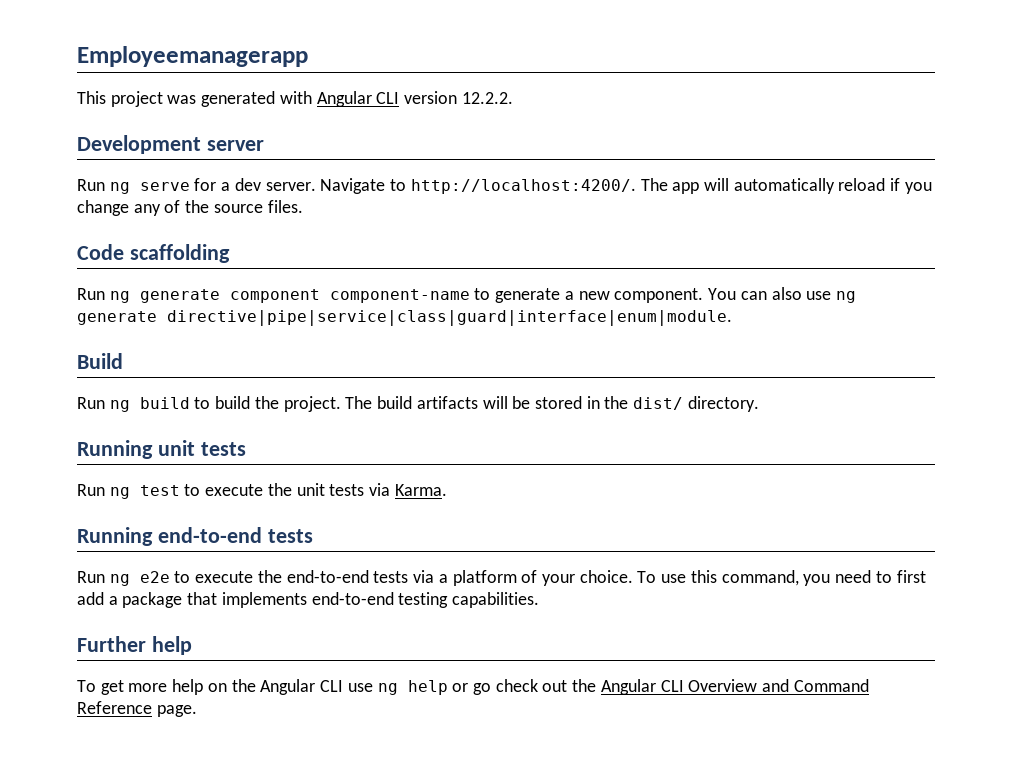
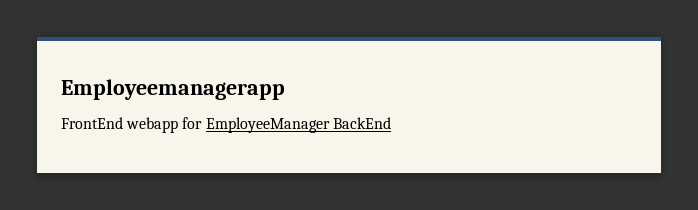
- This project was generated with Angular CLI version 12.2.2.
- Development server
- Run ng serve for a dev server. Navigate to http://localhost:4200/. The app will automatically reload if you change any of the source files.
- Code scaffolding
- Run ng generate component component-name to generate a new component. You can also use ng generate directive|pipe|service|class|guard|interface|enum|module.
- Build
- Run ng build to build the project. The build artifacts will be stored in the dist/ directory.
- Running unit tests
- Run ng test to execute the unit tests via Karma.
- Running end-to-end tests
- Run ng e2e to execute the end-to-end tests via a platform of your choice. To use this command, you need to first add a package that implements end-to-end testing capabilities.
- Further help
- To get more help on the Angular CLI use ng help or go check out the Angular CLI Overview and Command Reference page.
+ FrontEnd webapp for EmployeeManager BackEnd

